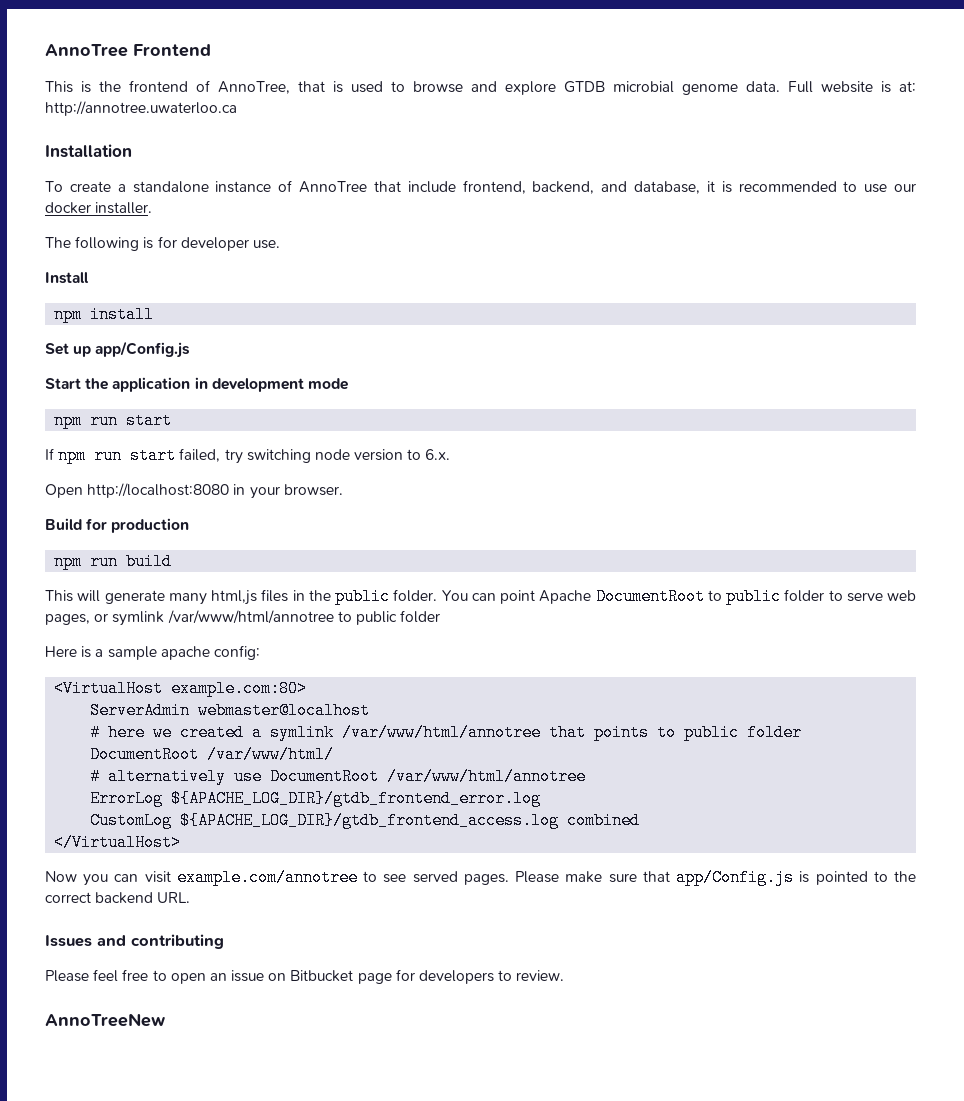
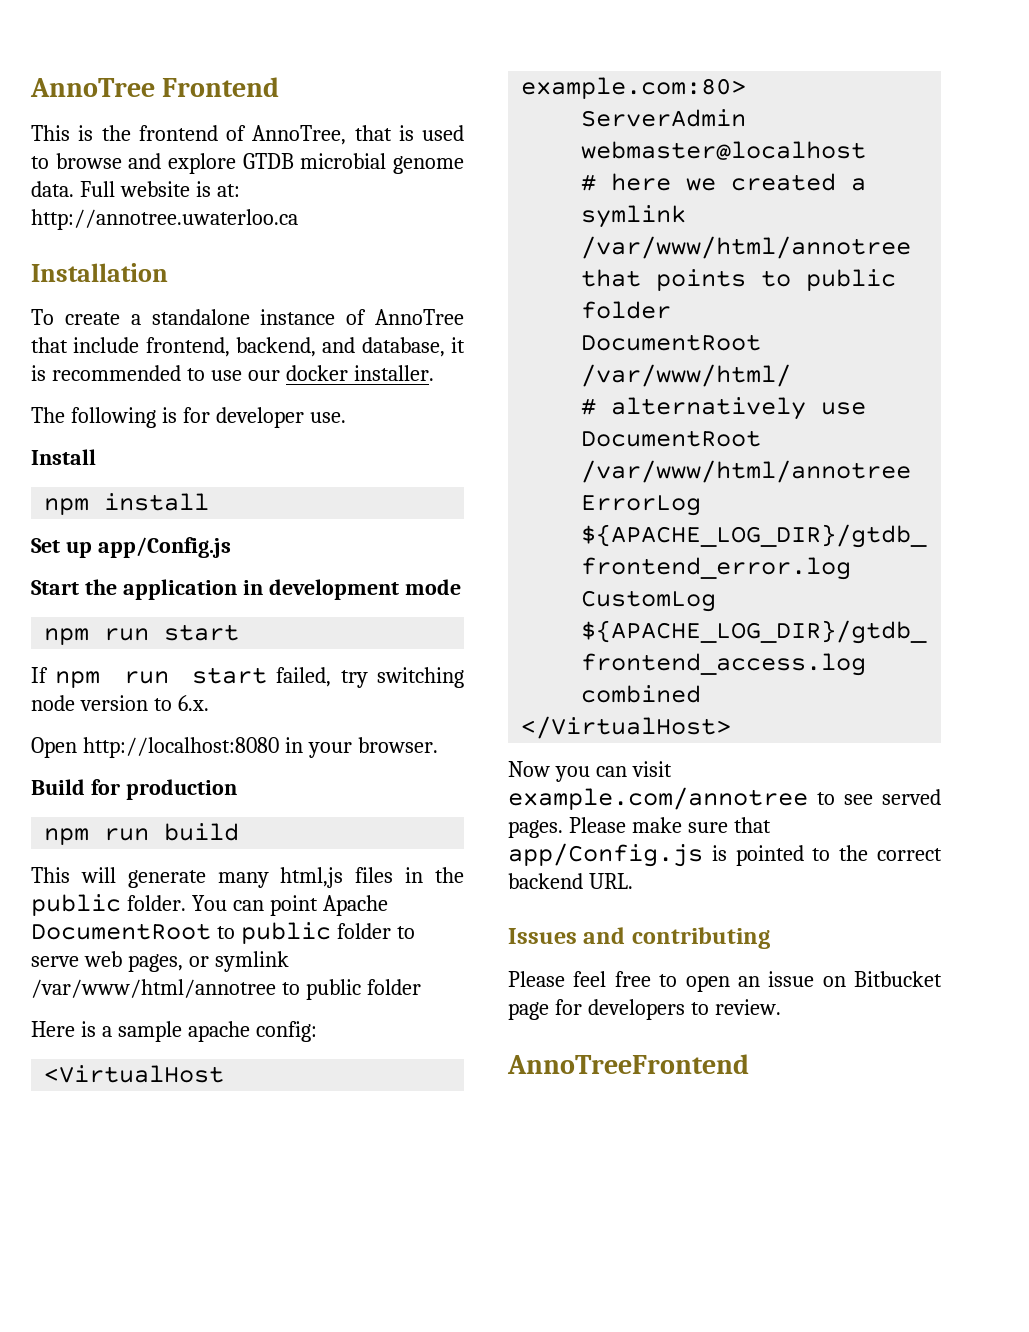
- AnnoTreeNew
+ AnnoTreeFrontend

